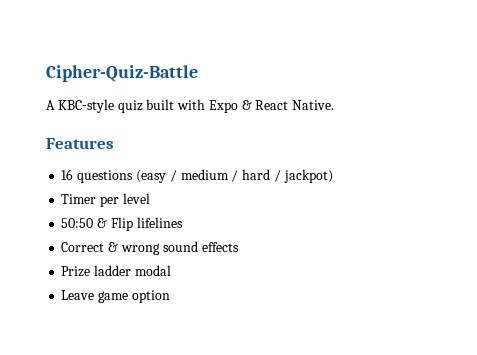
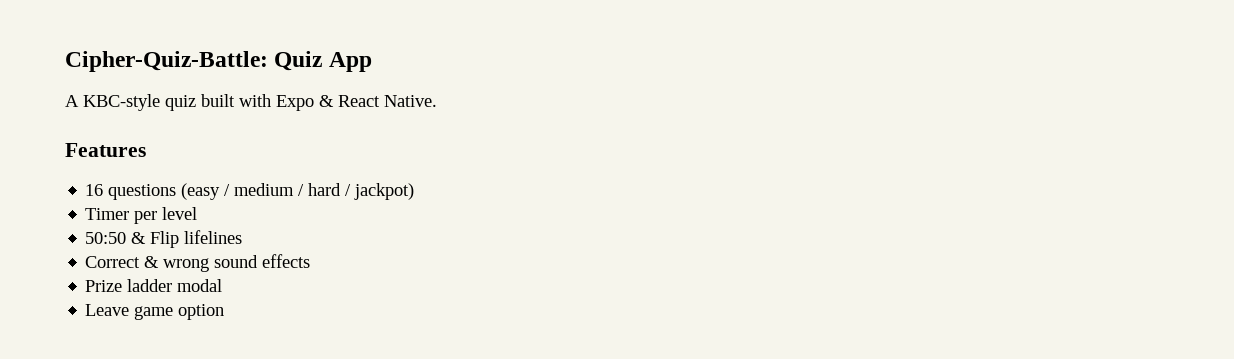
- Cipher-Quiz-Battle
+ Cipher-Quiz-Battle: Quiz App

